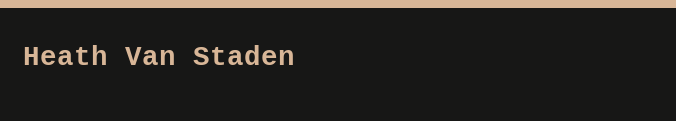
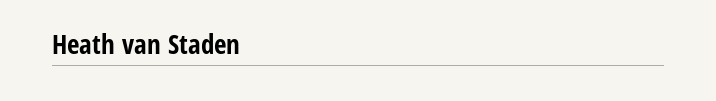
- Heath Van Staden
+ Heath van Staden

